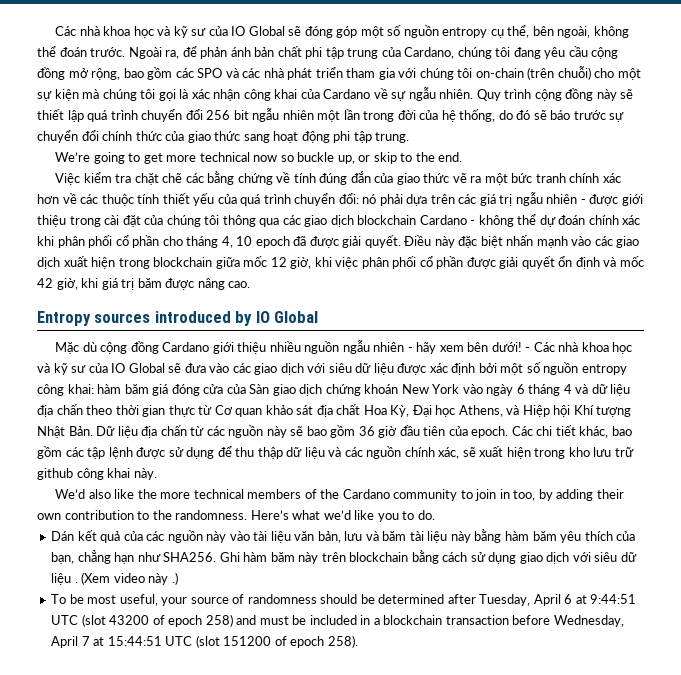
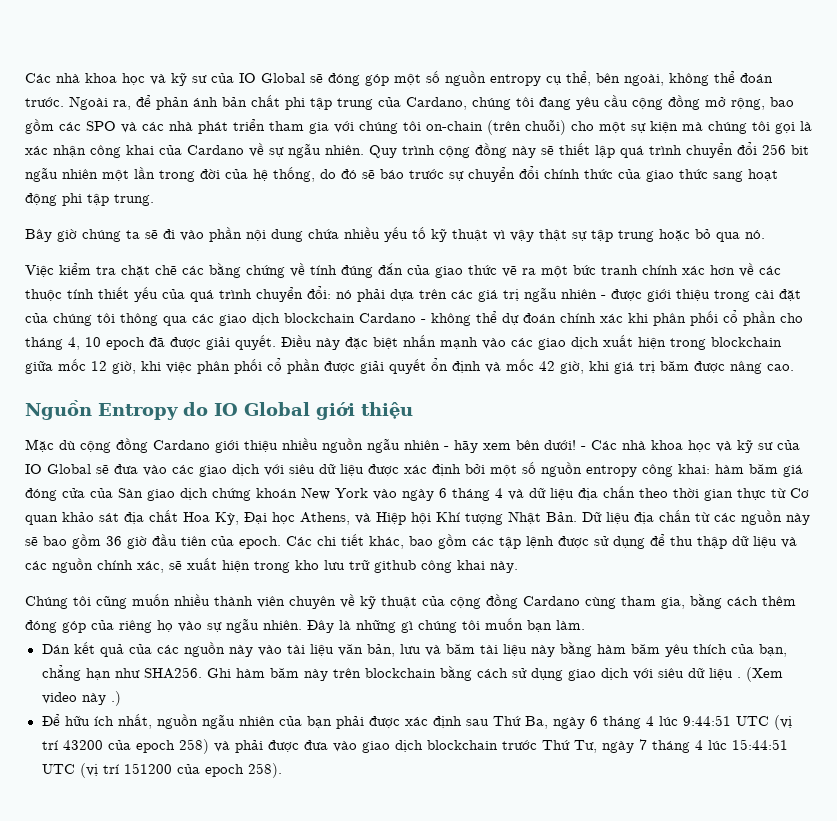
- We’re going to get more technical now so buckle up, or skip to the end.
+ Bây giờ chúng ta sẽ đi vào phần nội dung chứa nhiều yếu tố kỹ thuật vì vậy thật sự tập trung hoặc bỏ qua nó.
- Entropy sources introduced by IO Global
+ Nguồn Entropy do IO Global giới thiệu
- We’d also like the more technical members of the Cardano community to join in too, by adding their own contribution to the randomness. Here’s what we’d like you to do.
+ Chúng tôi cũng muốn nhiều thành viên chuyên về kỹ thuật của cộng đồng Cardano cùng tham gia, bằng cách thêm đóng góp của riêng họ vào sự ngẫu nhiên. Đây là những gì chúng tôi muốn bạn làm.
- To be most useful, your source of randomness should be determined after Tuesday, April 6 at 9:44:51 UTC (slot 43200 of epoch 258) and must be included in a blockchain transaction before Wednesday, April 7 at 15:44:51 UTC (slot 151200 of epoch 258).
+ Để hữu ích nhất, nguồn ngẫu nhiên của bạn phải được xác định sau Thứ Ba, ngày 6 tháng 4 lúc 9:44:51 UTC (vị trí 43200 của epoch 258) và phải được đưa vào giao dịch blockchain trước Thứ Tư, ngày 7 tháng 4 lúc 15:44:51 UTC (vị trí 151200 của epoch 258).

